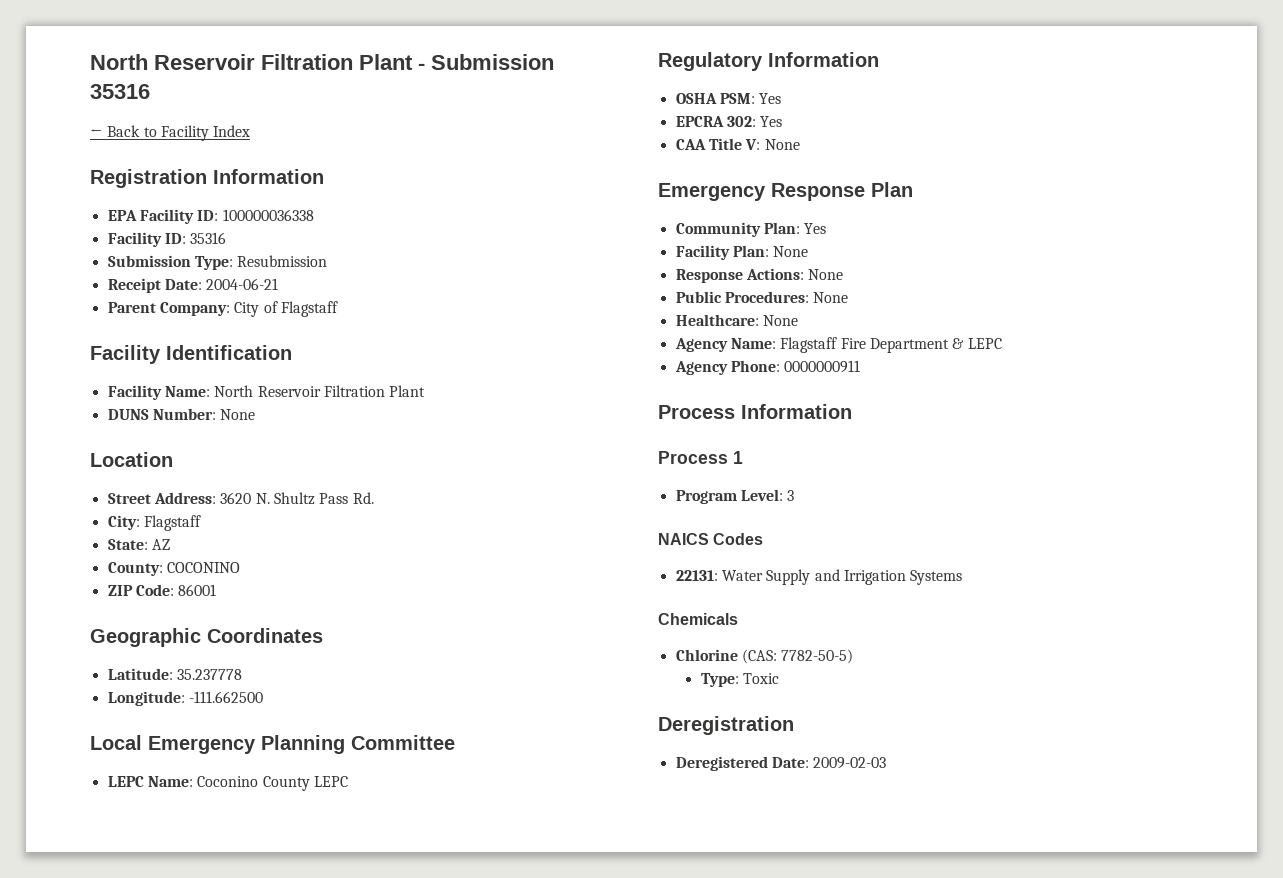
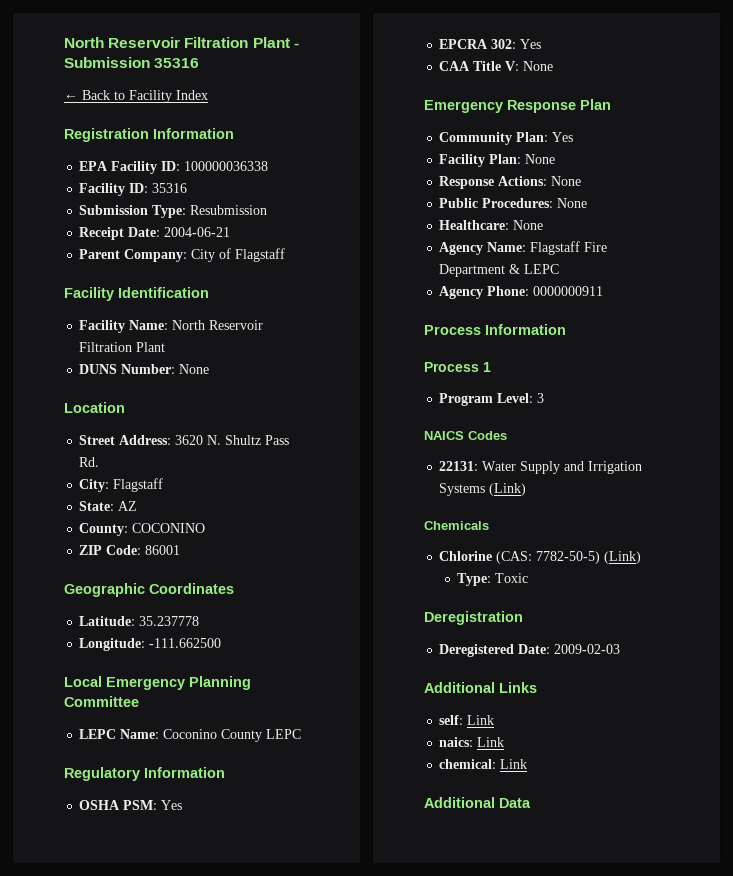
- 22131: Water Supply and Irrigation Systems
+ 22131: Water Supply and Irrigation Systems (Link)
- Chlorine (CAS: 7782-50-5)
+ Chlorine (CAS: 7782-50-5) (Link)
+ Additional Links
+ self: Link
+ naics: Link
+ chemical: Link
+ Additional Data

